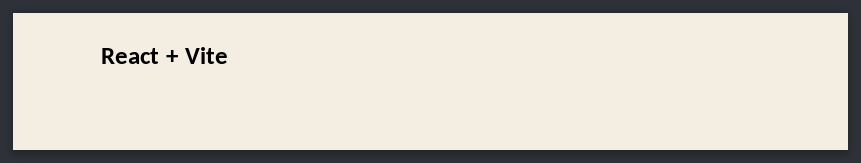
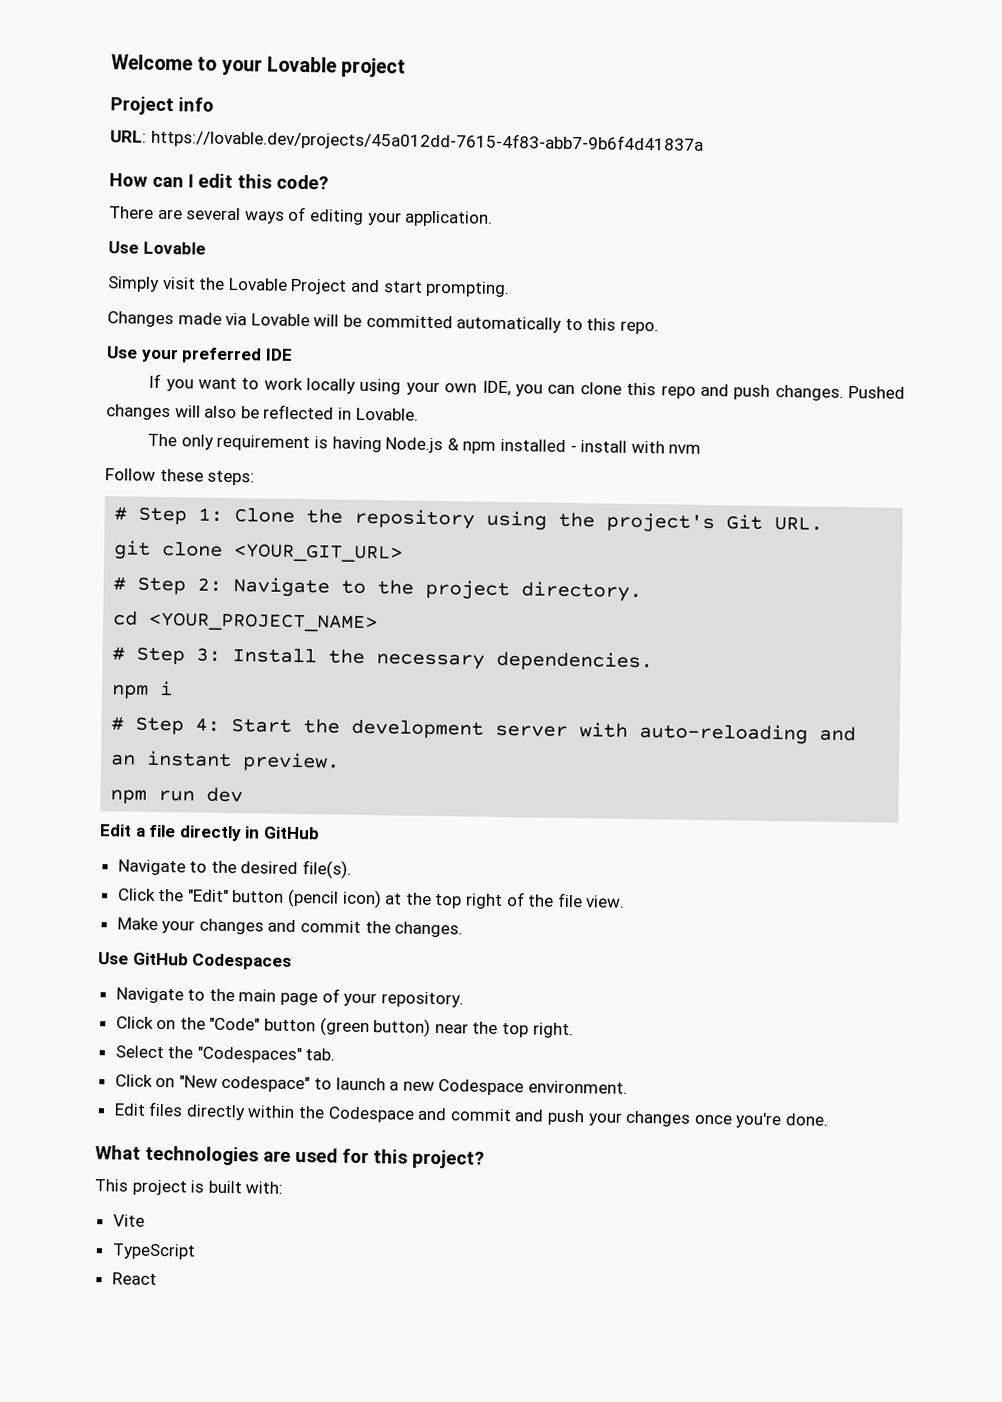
- React + Vite
+ Welcome to your Lovable project
+ Project info
+ URL: https://lovable.dev/projects/45a012dd-7615-4f83-abb7-9b6f4d41837a
+ How can I edit this code?
+ There are several ways of editing your application.
+ Use Lovable
+ Simply visit the Lovable Project and start prompting.
+ Changes made via Lovable will be committed automatically to this repo.
+ Use your preferred IDE
+ If you want to work locally using your own IDE, you can clone this repo and push changes. Pushed changes will also be reflected in Lovable.
+ The only requirement is having Node.js & npm installed - install with nvm
+ Follow these steps:
+ # Step 1: Clone the repository using the project's Git URL.
+ git clone <YOUR_GIT_URL>
+ # Step 2: Navigate to the project directory.
+ cd <YOUR_PROJECT_NAME>
+ # Step 3: Install the necessary dependencies.
+ npm i
+ # Step 4: Start the development server with auto-reloading and an instant preview.
+ npm run dev
+ Edit a file directly in GitHub
+ Navigate to the desired file(s).
+ Click the "Edit" button (pencil icon) at the top right of the file view.
+ Make your changes and commit the changes.
+ Use GitHub Codespaces
+ Navigate to the main page of your repository.
+ Click on the "Code" button (green button) near the top right.
+ Select the "Codespaces" tab.
+ Click on "New codespace" to launch a new Codespace environment.
+ Edit files directly within the Codespace and commit and push your changes once you're done.
+ What technologies are used for this project?
+ This project is built with:
+ Vite
+ TypeScript
+ React

